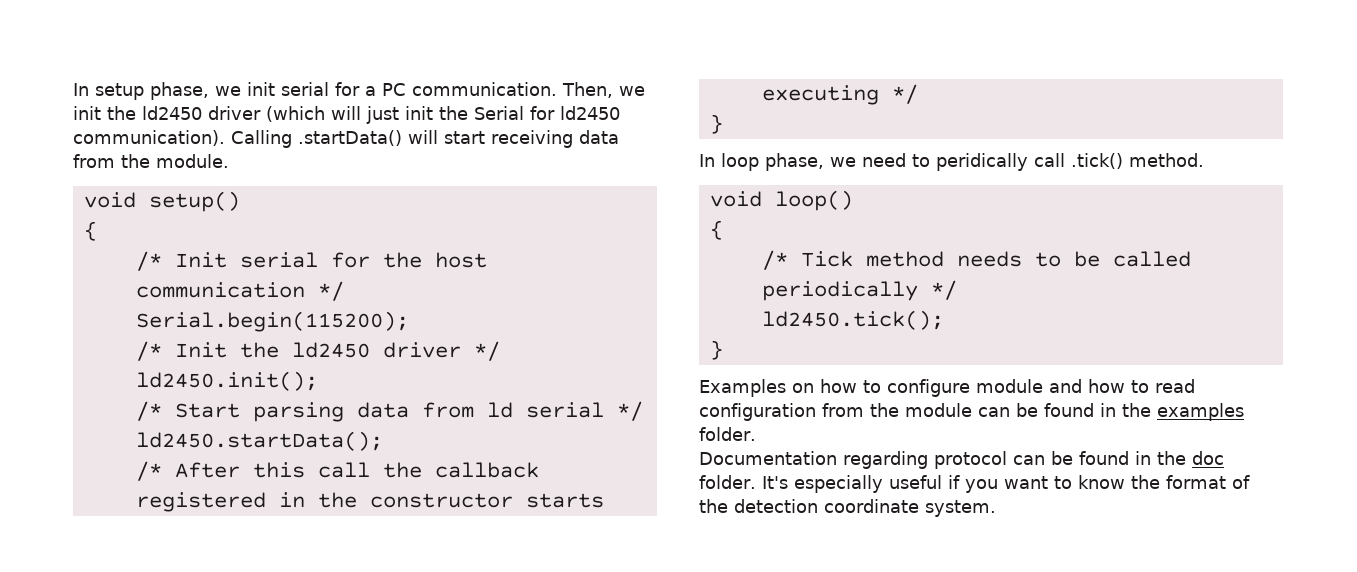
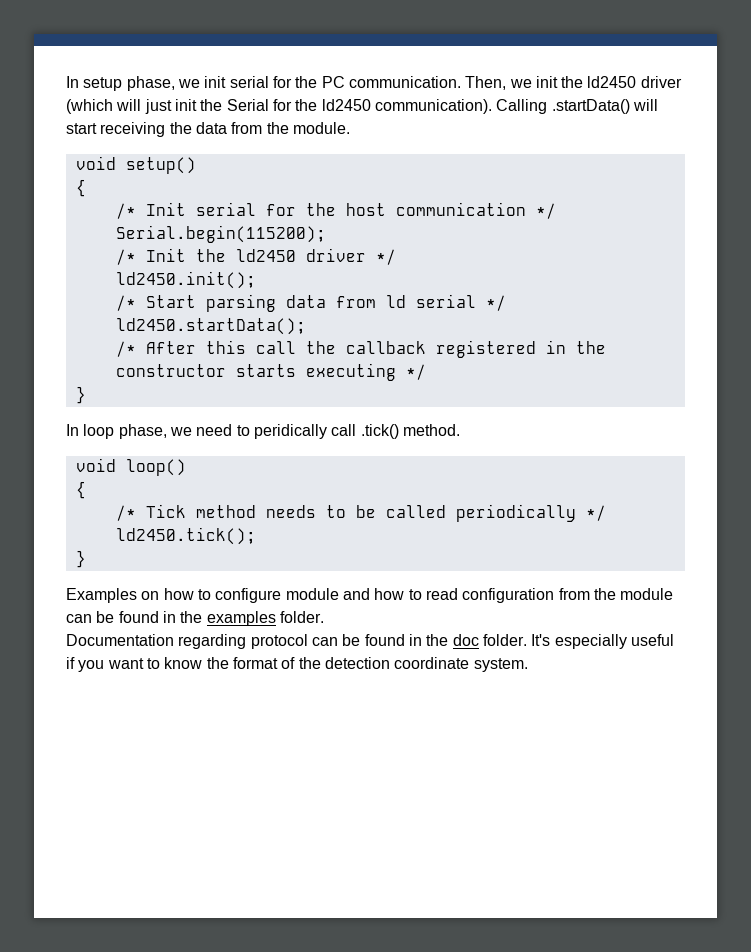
- In setup phase, we init serial for a PC communication.
+ In setup phase, we init serial for the PC communication.
- Then, we init the ld2450 driver (which will just init the Serial for ld2450 communication).
+ Then, we init the ld2450 driver (which will just init the Serial for the ld2450 communication).
- Calling .startData() will start receiving data from the module.
+ Calling .startData() will start receiving the data from the module.

